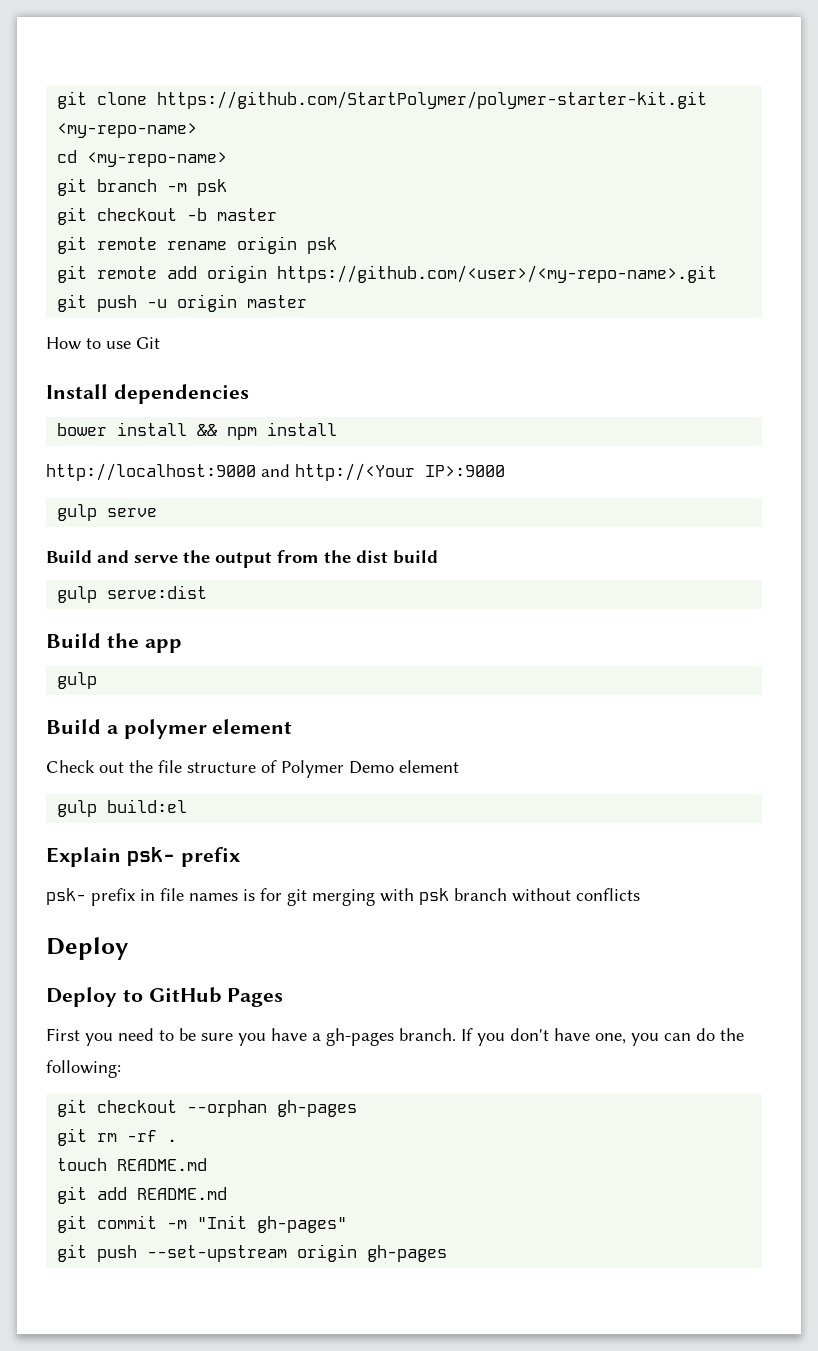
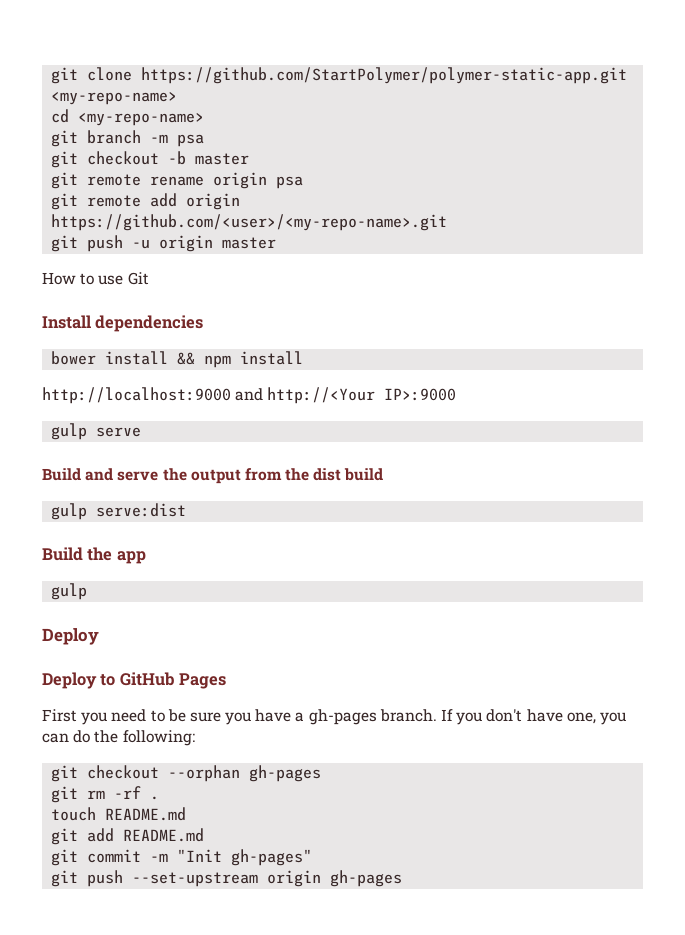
- git clone https://github.com/StartPolymer/polymer-starter-kit.git <my-repo-name>
+ git clone https://github.com/StartPolymer/polymer-static-app.git <my-repo-name>
- git branch -m psk
+ git branch -m psa
- git remote rename origin psk
+ git remote rename origin psa
- Build a polymer element
- Check out the file structure of Polymer Demo element
- gulp build:el
- Explain psk- prefix
- psk- prefix in file names is for git merging with psk branch without conflicts

